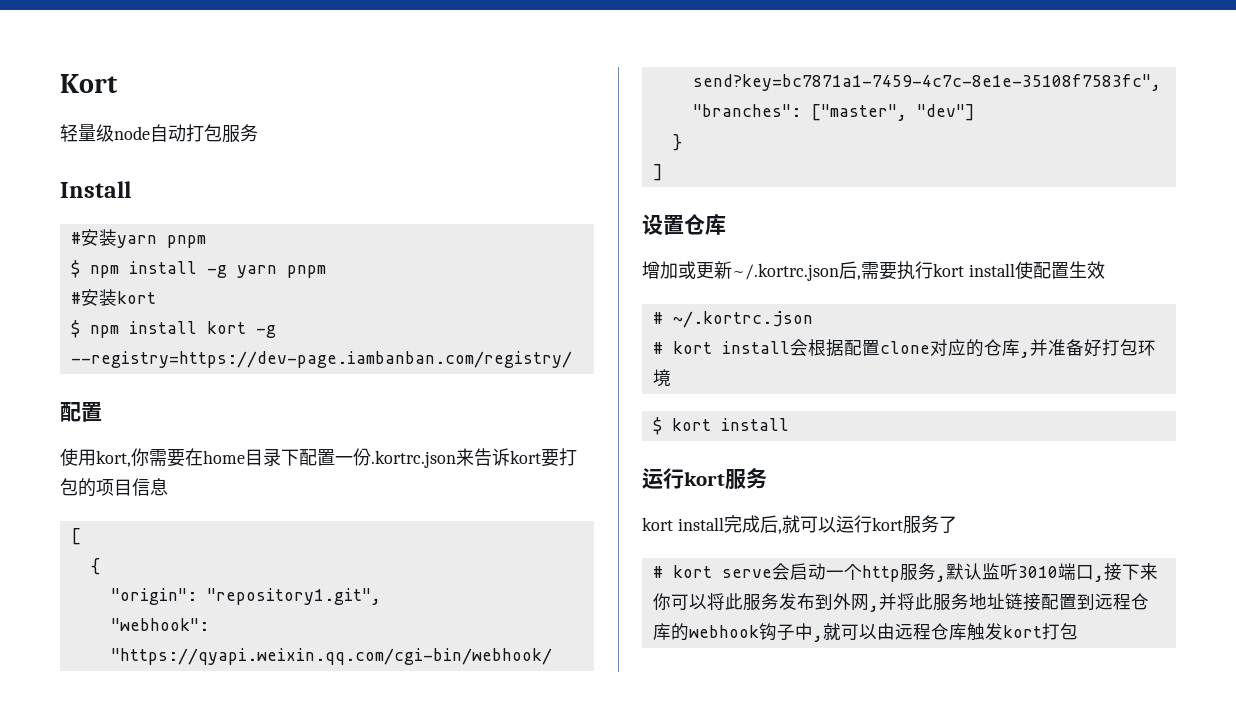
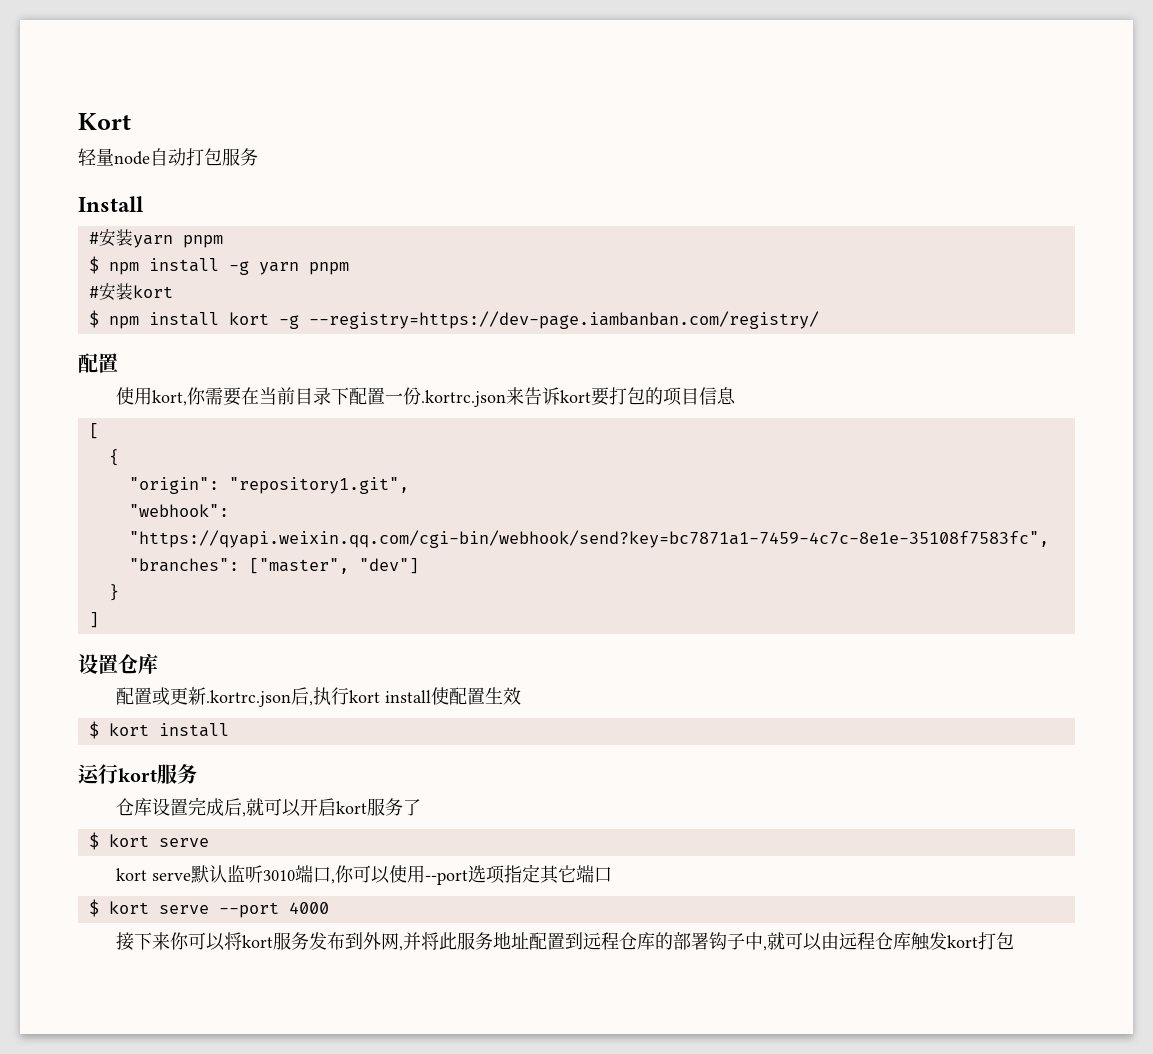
- 轻量级node自动打包服务
+ 轻量node自动打包服务
- 使用kort,你需要在home目录下配置一份.kortrc.json来告诉kort要打包的项目信息
+ 使用kort,你需要在当前目录下配置一份.kortrc.json来告诉kort要打包的项目信息
- 增加或更新~/.kortrc.json后,需要执行kort install使配置生效
+ 配置或更新.kortrc.json后,执行kort install使配置生效
- # ~/.kortrc.json
- # kort install会根据配置clone对应的仓库,并准备好打包环境
- kort install完成后,就可以运行kort服务了
- # kort serve会启动一个http服务,默认监听3010端口,接下来你可以将此服务发布到外网,并将此服务地址链接配置到远程仓库的webhook钩子中,就可以由远程仓库触发kort打包
+ 仓库设置完成后,就可以开启kort服务了
+ $ kort serve
+ kort serve默认监听3010端口,你可以使用--port选项指定其它端口
+ $ kort serve --port 4000
+ 接下来你可以将kort服务发布到外网,并将此服务地址配置到远程仓库的部署钩子中,就可以由远程仓库触发kort打包

